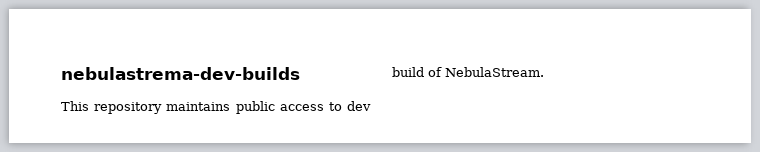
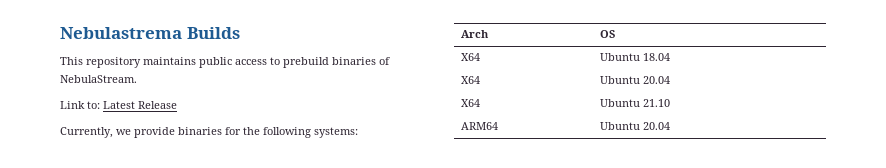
- nebulastrema-dev-builds
+ Nebulastrema Builds
- This repository maintains public access to dev build of NebulaStream.
+ This repository maintains public access to prebuild binaries of NebulaStream.
+ Link to: Latest Release
+ Currently, we provide binaries for the following systems:
+ Arch | OS
+ X64 | Ubuntu 18.04
+ X64 | Ubuntu 20.04
+ X64 | Ubuntu 21.10
+ ARM64 | Ubuntu 20.04

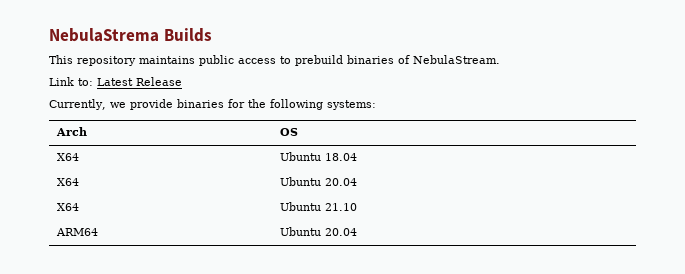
- Nebulastrema Builds
+ NebulaStrema Builds

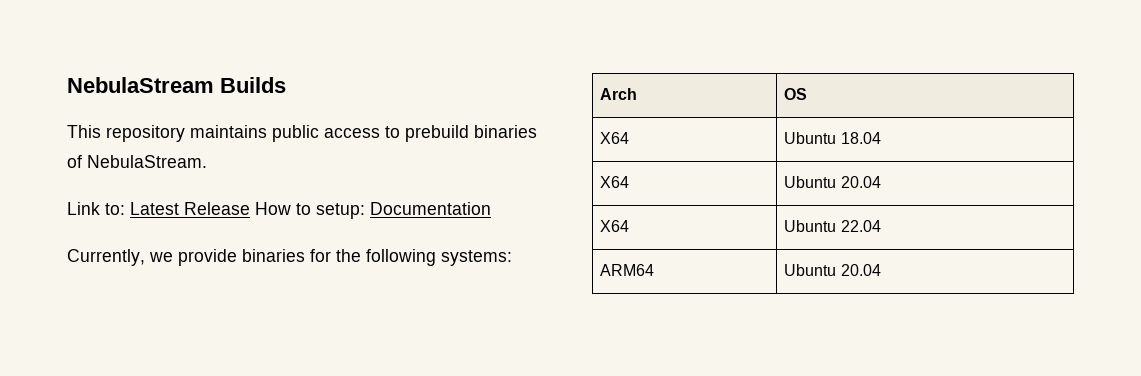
- NebulaStrema Builds
+ NebulaStream Builds
- Link to: Latest Release
+ Link to: Latest Release How to setup: Documentation
- X64 | Ubuntu 21.10
+ X64 | Ubuntu 22.04

